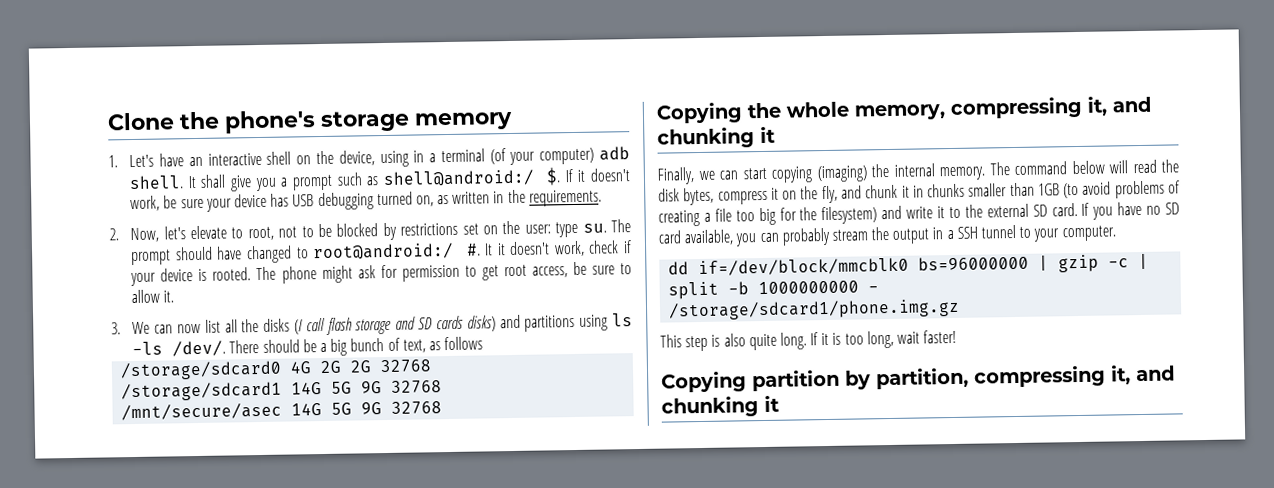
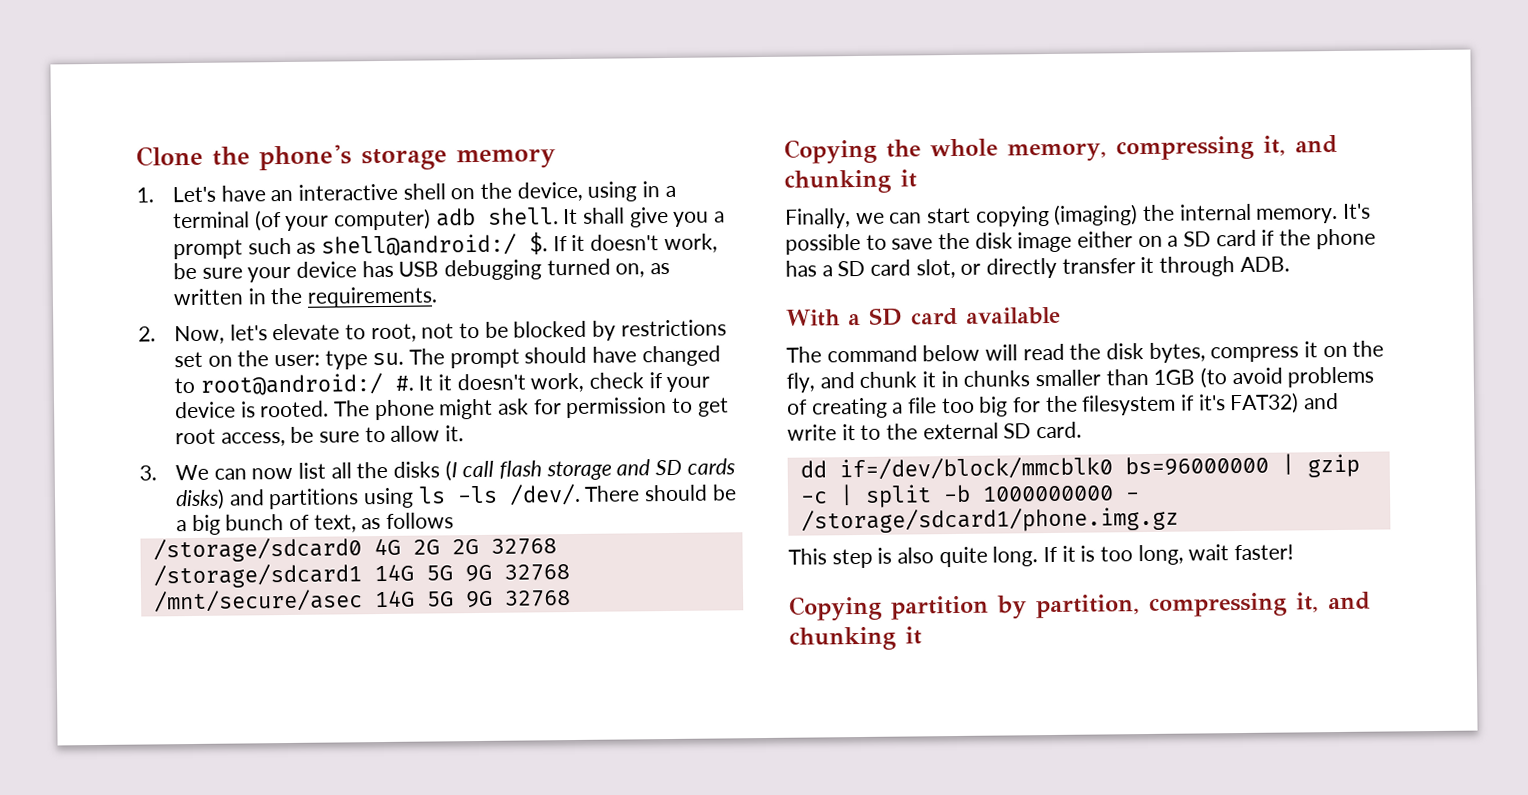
- Finally, we can start copying (imaging) the internal memory. The command below will read the disk bytes, compress it on the fly, and chunk it in chunks smaller than 1GB (to avoid problems of creating a file too big for the filesystem) and write it to the external SD card. If you have no SD card available, you can probably stream the output in a SSH tunnel to your computer.
+ Finally, we can start copying (imaging) the internal memory. It's possible to save the disk image either on a SD card if the phone has a SD card slot, or directly transfer it through ADB.
+ With a SD card available
+ The command below will read the disk bytes, compress it on the fly, and chunk it in chunks smaller than 1GB (to avoid problems of creating a file too big for the filesystem if it's FAT32) and write it to the external SD card.

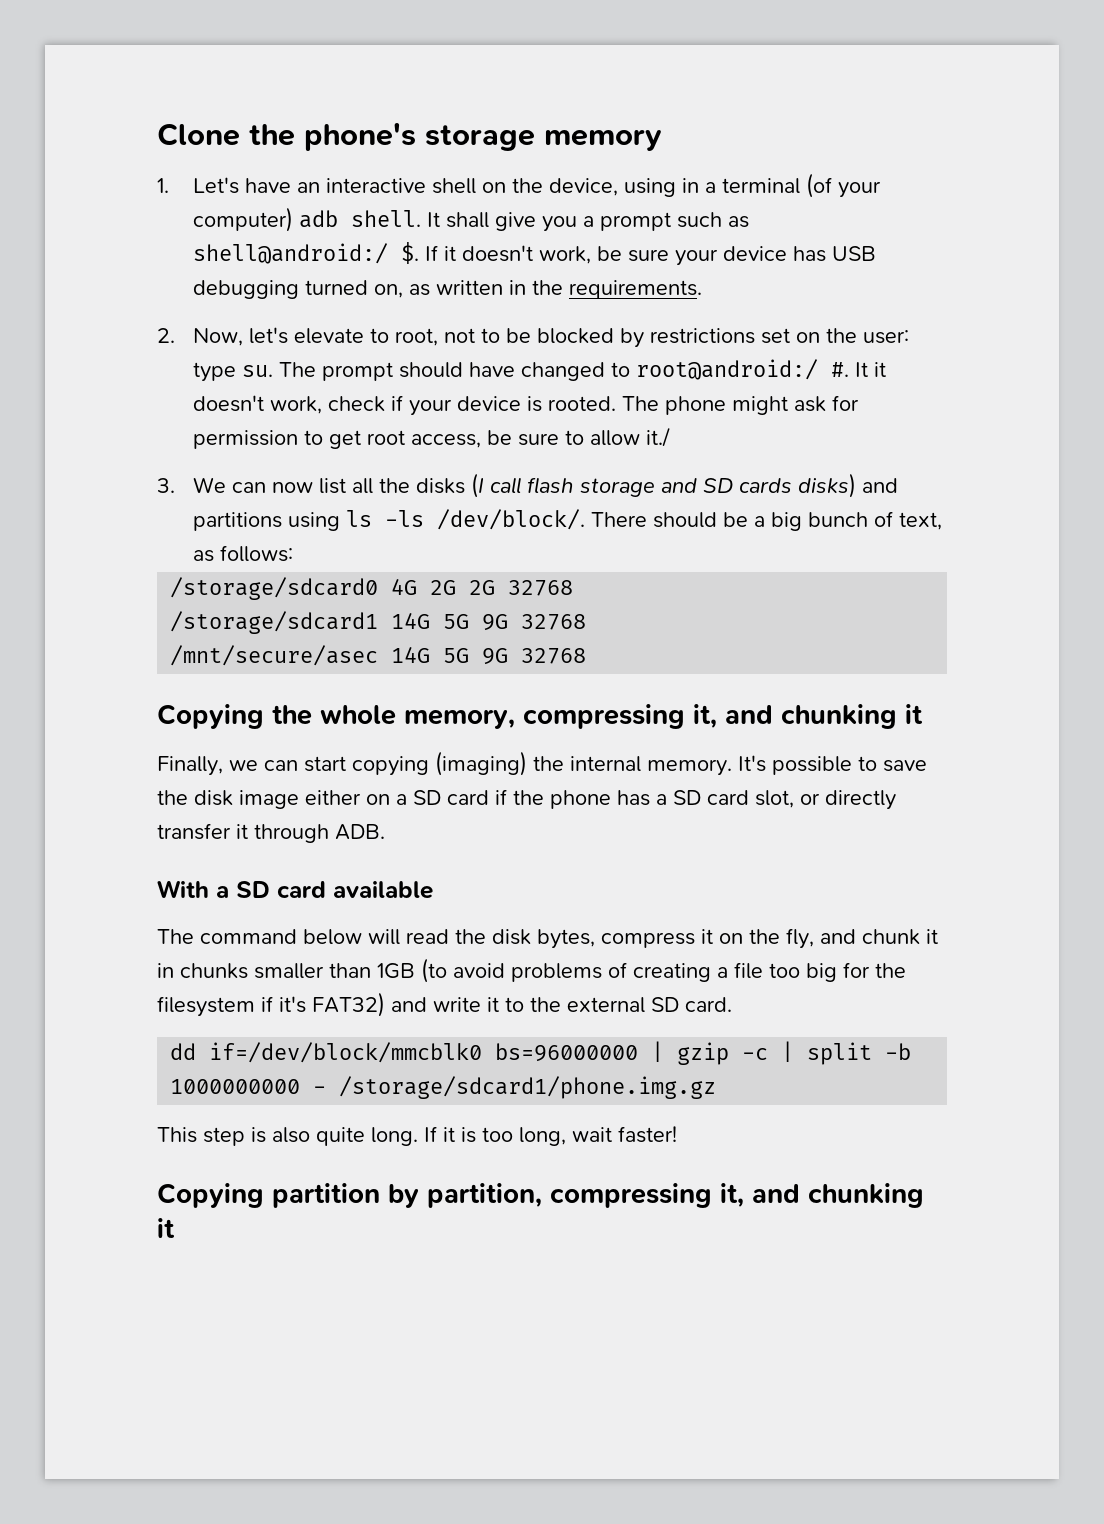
- The phone might ask for permission to get root access, be sure to allow it.
+ The phone might ask for permission to get root access, be sure to allow it./
- 3. We can now list all the disks (I call flash storage and SD cards disks) and partitions using ls -ls /dev/.
+ 3. We can now list all the disks (I call flash storage and SD cards disks) and partitions using ls -ls /dev/block/.
- There should be a big bunch of text, as follows
+ There should be a big bunch of text, as follows:

